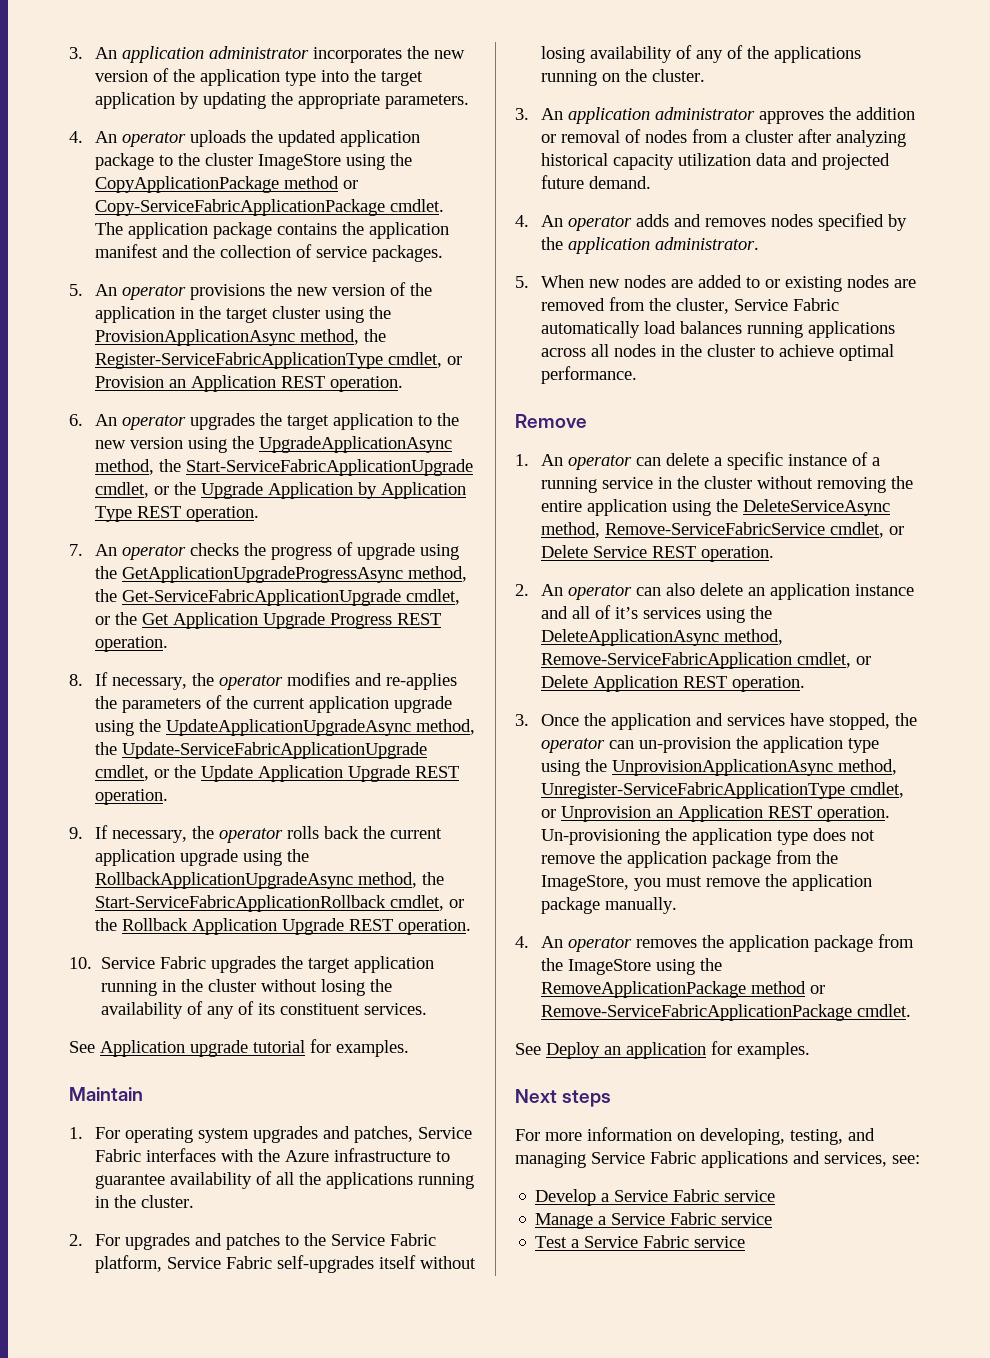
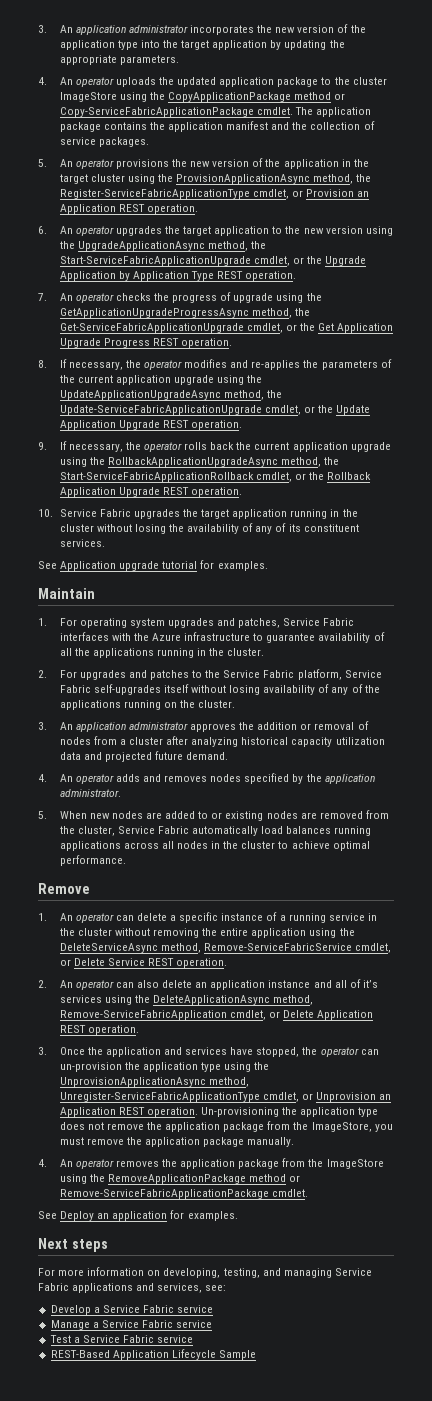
+ REST-Based Application Lifecycle Sample

